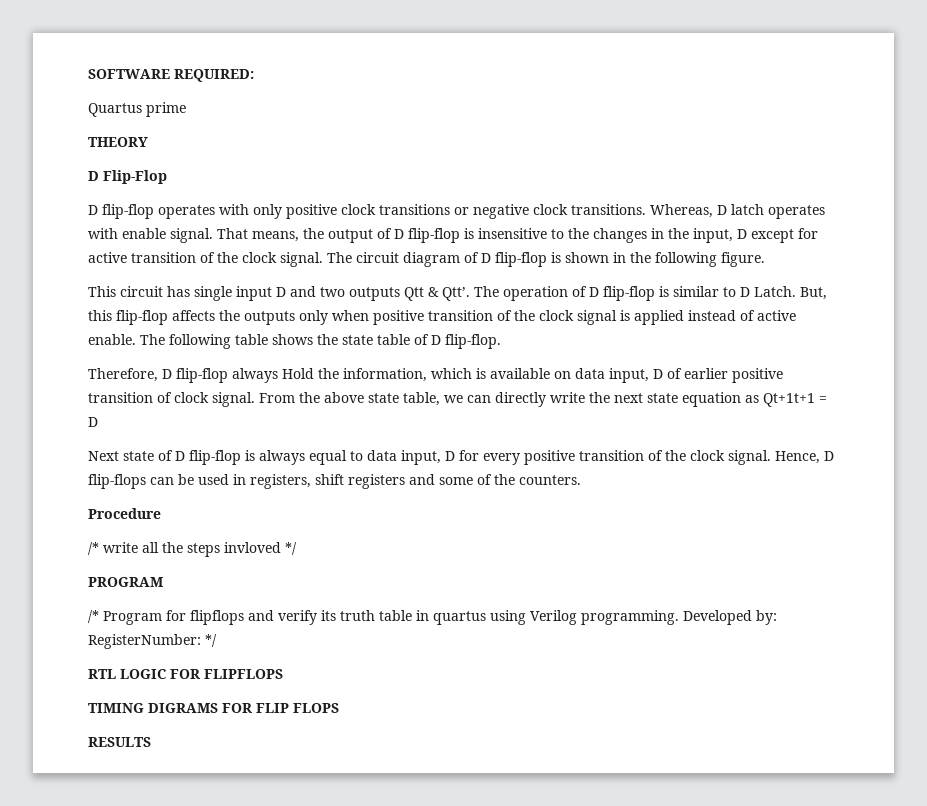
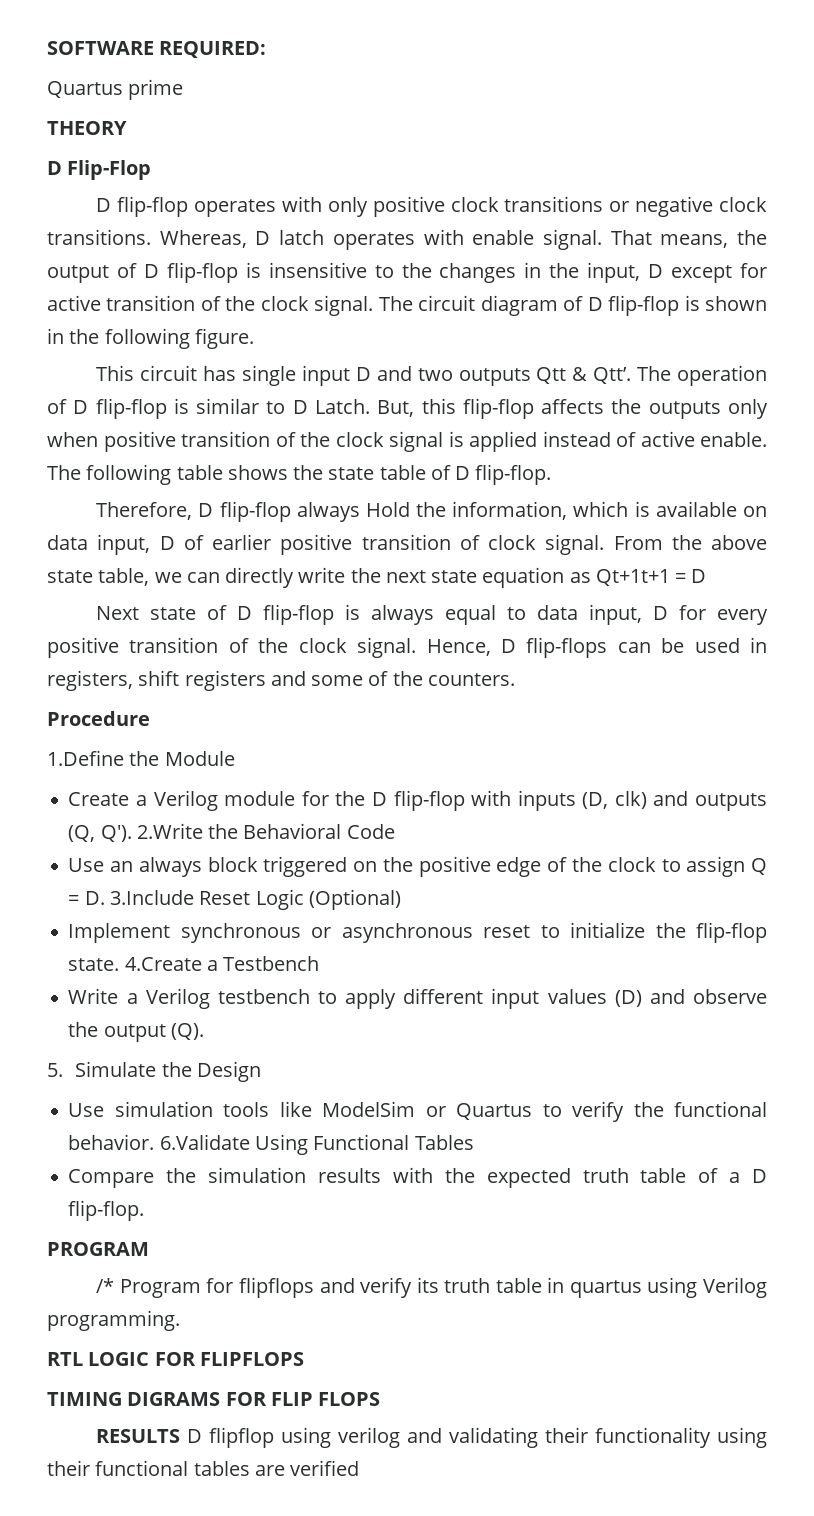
- /* write all the steps invloved */
+ 1.Define the Module
+ Create a Verilog module for the D flip-flop with inputs (D, clk) and outputs (Q, Q'). 2.Write the Behavioral Code
+ Use an always block triggered on the positive edge of the clock to assign Q = D. 3.Include Reset Logic (Optional)
+ Implement synchronous or asynchronous reset to initialize the flip-flop state. 4.Create a Testbench
+ Write a Verilog testbench to apply different input values (D) and observe the output (Q).
+ 5. Simulate the Design
+ Use simulation tools like ModelSim or Quartus to verify the functional behavior. 6.Validate Using Functional Tables
+ Compare the simulation results with the expected truth table of a D flip-flop.
- Developed by: RegisterNumber: */
- RESULTS
+ RESULTS D flipflop using verilog and validating their functionality using their functional tables are verified

